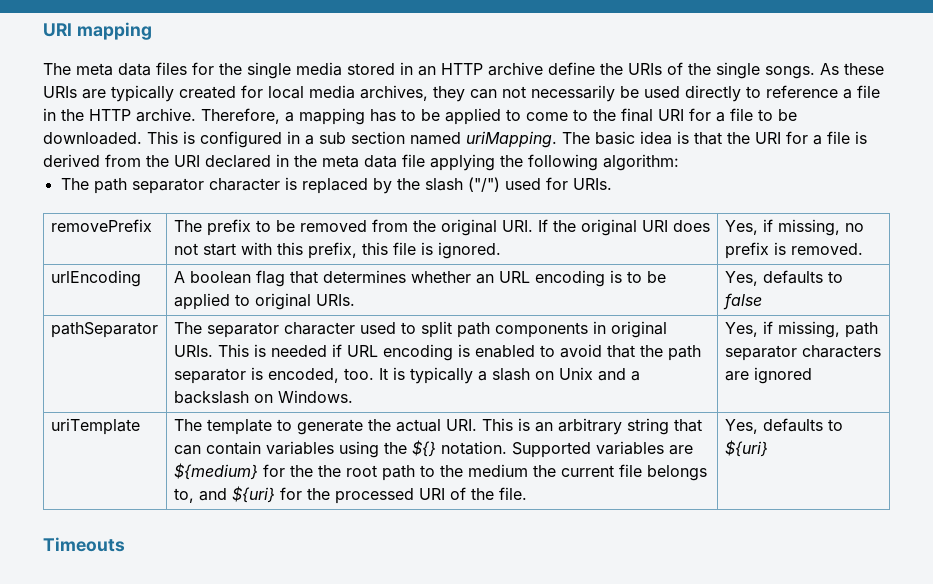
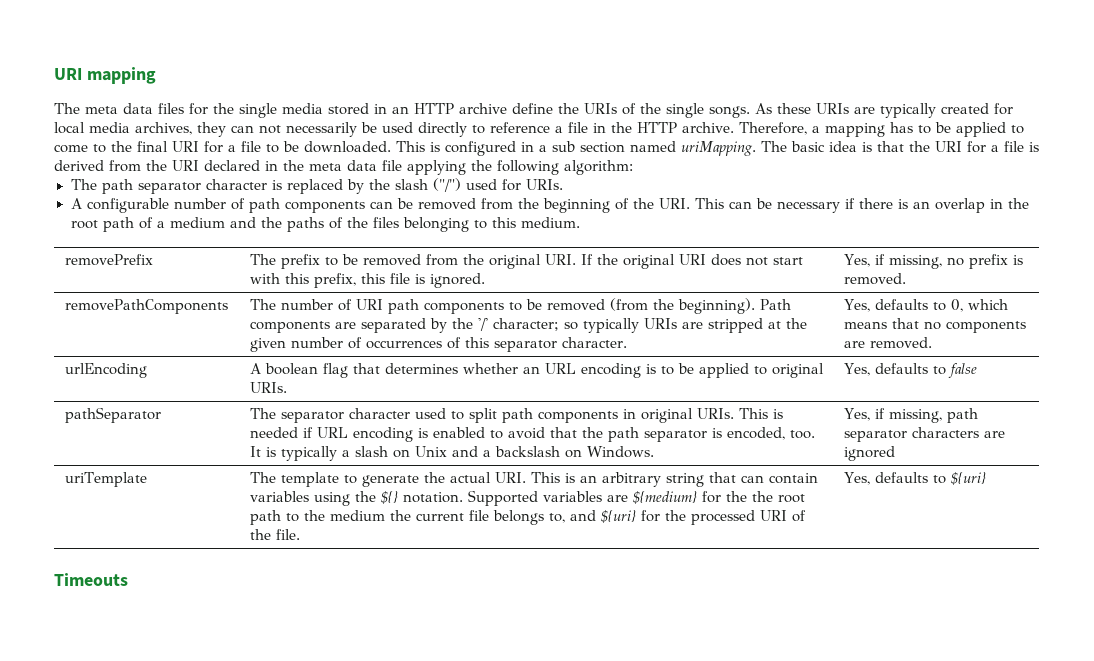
+ A configurable number of path components can be removed from the beginning of the URI. This can be necessary if there is an overlap in the root path of a medium and the paths of the files belonging to this medium.
+ removePathComponents | The number of URI path components to be removed (from the beginning). Path components are separated by the '/' character; so typically URIs are stripped at the given number of occurrences of this separator character. | Yes, defaults to 0, which means that no components are removed.

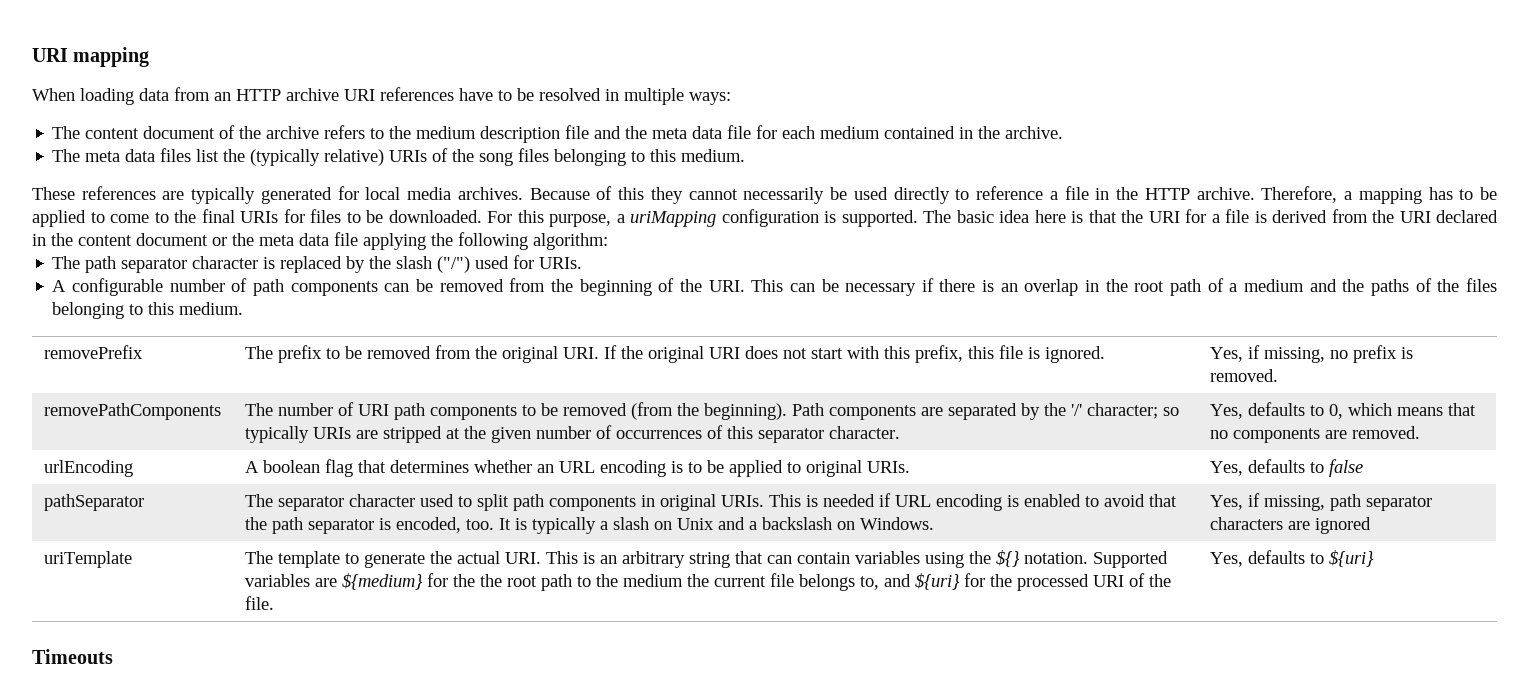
- The meta data files for the single media stored in an HTTP archive define the URIs of the single songs. As these URIs are typically created for local media archives, they can not necessarily be used directly to reference a file in the HTTP archive.
+ When loading data from an HTTP archive URI references have to be resolved in multiple ways:
+ The content document of the archive refers to the medium description file and the meta data file for each medium contained in the archive.
+ The meta data files list the (typically relative) URIs of the song files belonging to this medium.
+ These references are typically generated for local media archives. Because of this they cannot necessarily be used directly to reference a file in the HTTP archive.
- Therefore, a mapping has to be applied to come to the final URI for a file to be downloaded. This is configured in a sub section named uriMapping.
+ Therefore, a mapping has to be applied to come to the final URIs for files to be downloaded. For this purpose, a uriMapping configuration is supported.
- The basic idea is that the URI for a file is derived from the URI declared in the meta data file applying the following algorithm:
+ The basic idea here is that the URI for a file is derived from the URI declared in the content document or the meta data file applying the following algorithm:

